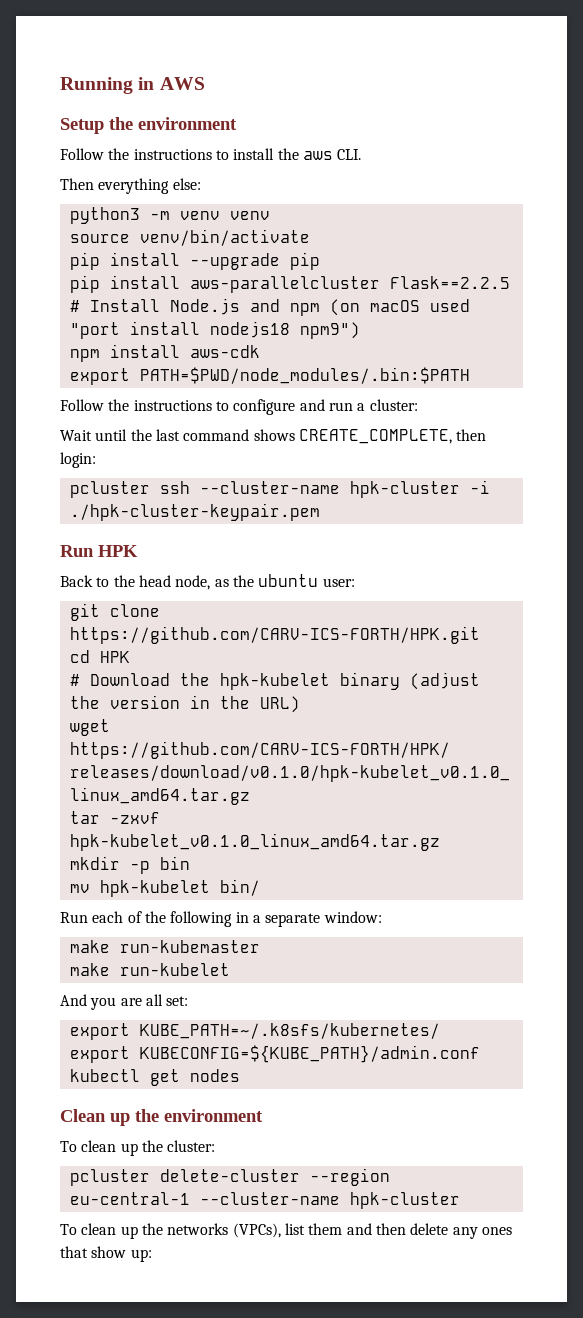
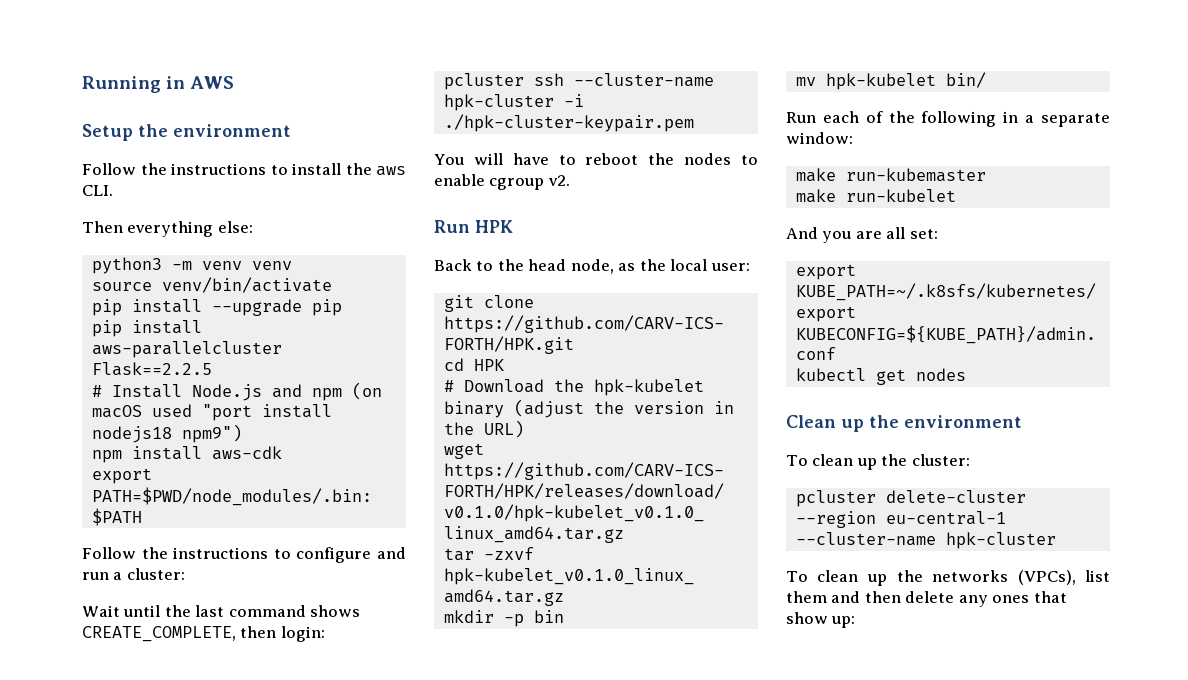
+ You will have to reboot the nodes to enable cgroup v2.
- Back to the head node, as the ubuntu user:
+ Back to the head node, as the local user:

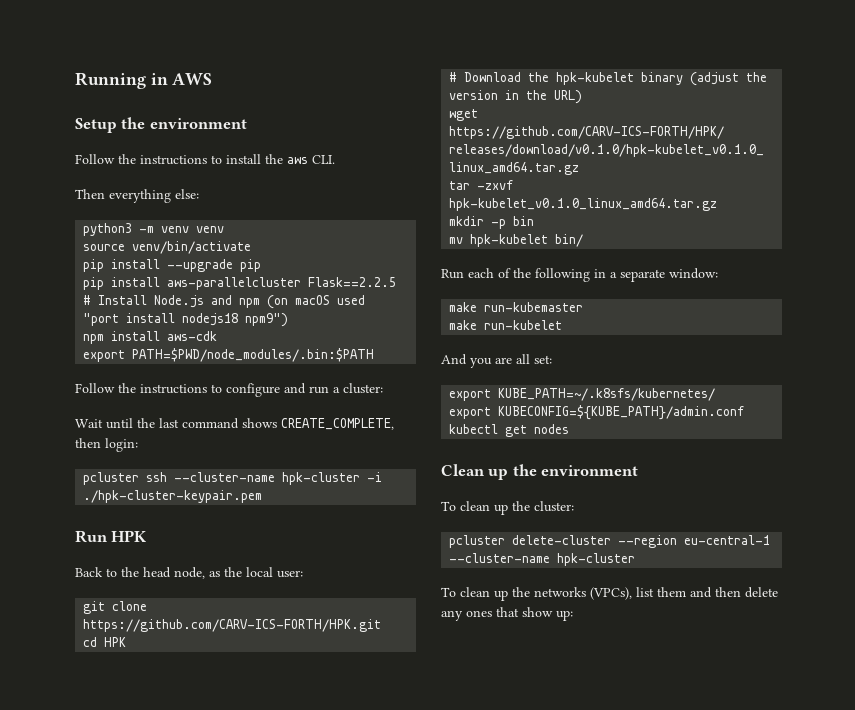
- You will have to reboot the nodes to enable cgroup v2.

